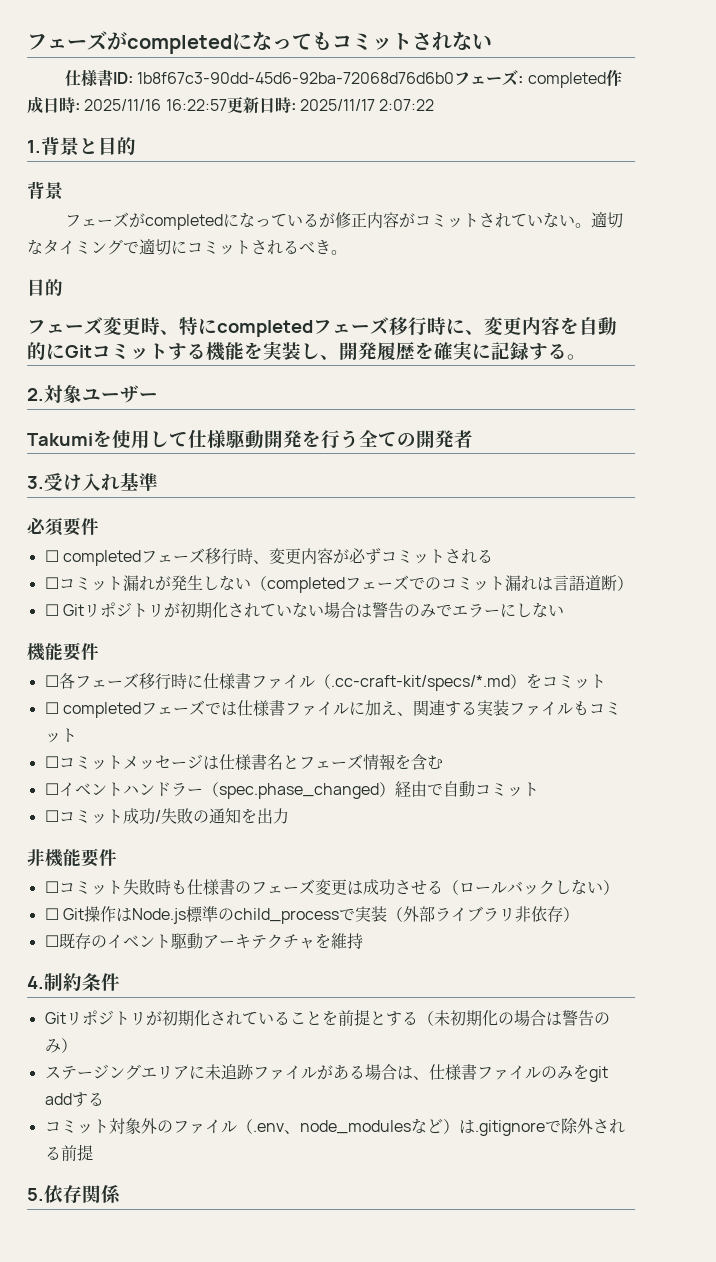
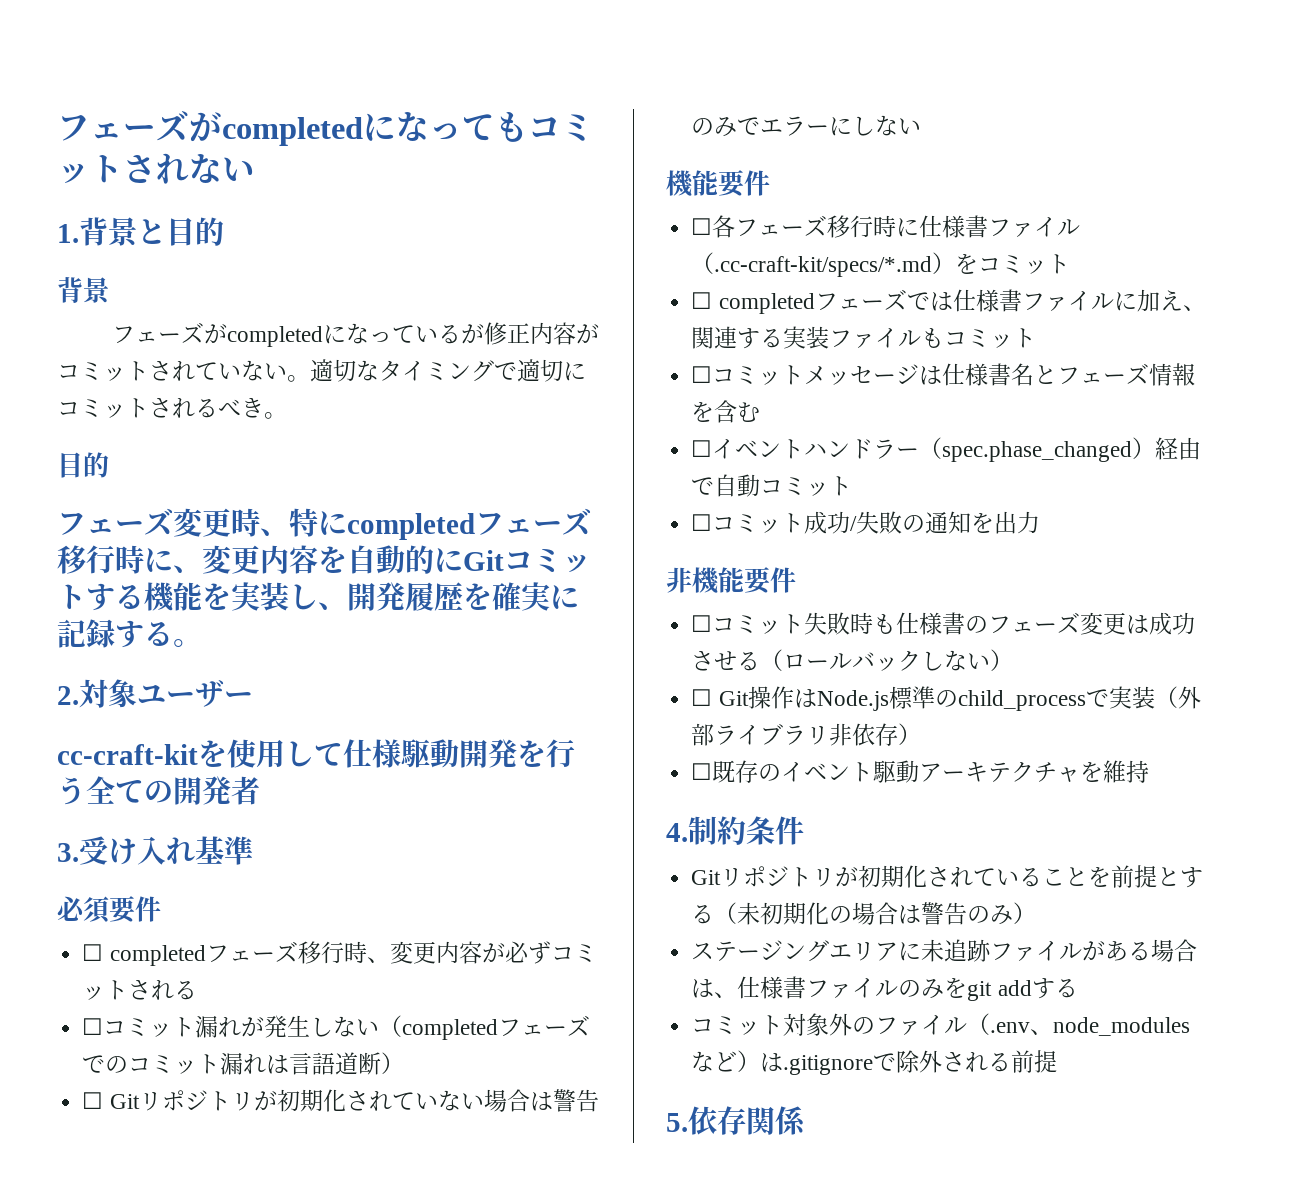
- 仕様書ID: 1b8f67c3-90dd-45d6-92ba-72068d76d6b0フェーズ: completed作成日時: 2025/11/16 16:22:57更新日時: 2025/11/17 2:07:22
- Takumiを使用して仕様駆動開発を行う全ての開発者
+ cc-craft-kitを使用して仕様駆動開発を行う全ての開発者

